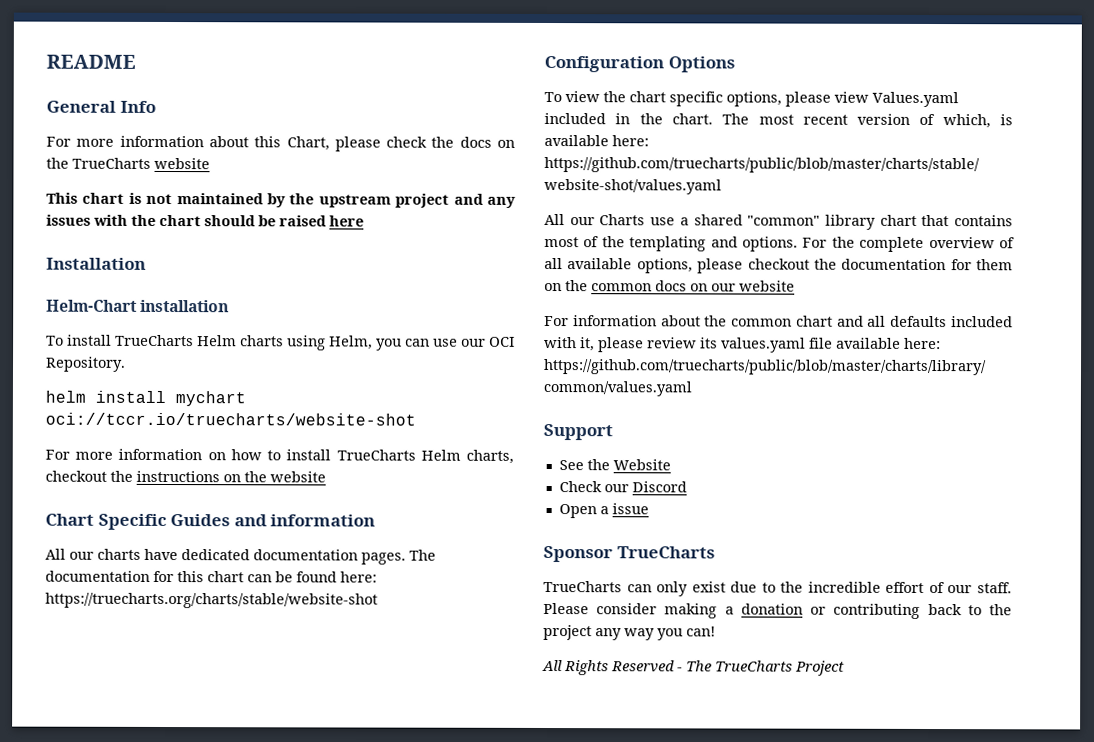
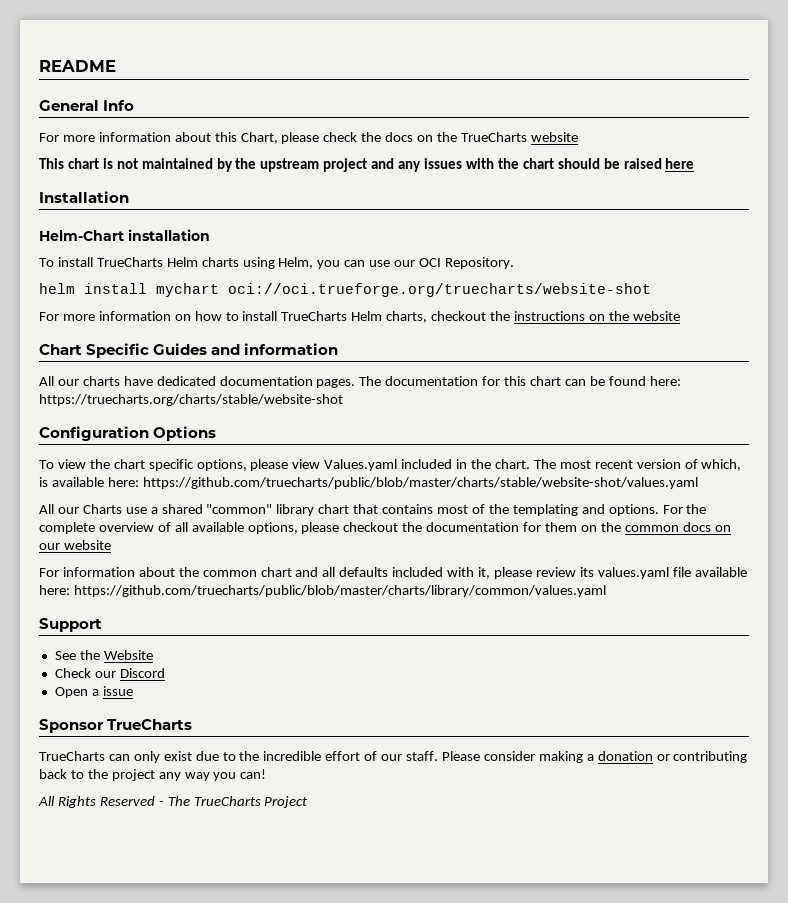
- helm install mychart oci://tccr.io/truecharts/website-shot
+ helm install mychart oci://oci.trueforge.org/truecharts/website-shot

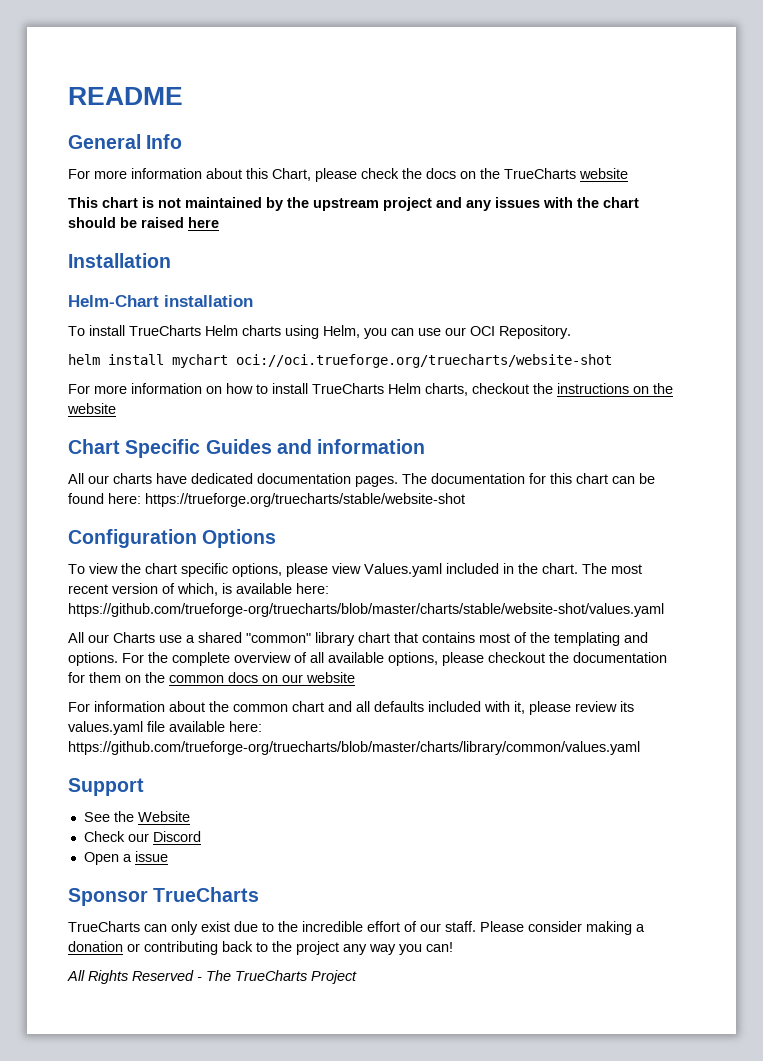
- The documentation for this chart can be found here: https://truecharts.org/charts/stable/website-shot
+ The documentation for this chart can be found here: https://trueforge.org/truecharts/stable/website-shot
- The most recent version of which, is available here: https://github.com/truecharts/public/blob/master/charts/stable/website-shot/values.yaml
+ The most recent version of which, is available here: https://github.com/trueforge-org/truecharts/blob/master/charts/stable/website-shot/values.yaml
- For information about the common chart and all defaults included with it, please review its values.yaml file available here: https://github.com/truecharts/public/blob/master/charts/library/common/values.yaml
+ For information about the common chart and all defaults included with it, please review its values.yaml file available here: https://github.com/trueforge-org/truecharts/blob/master/charts/library/common/values.yaml

